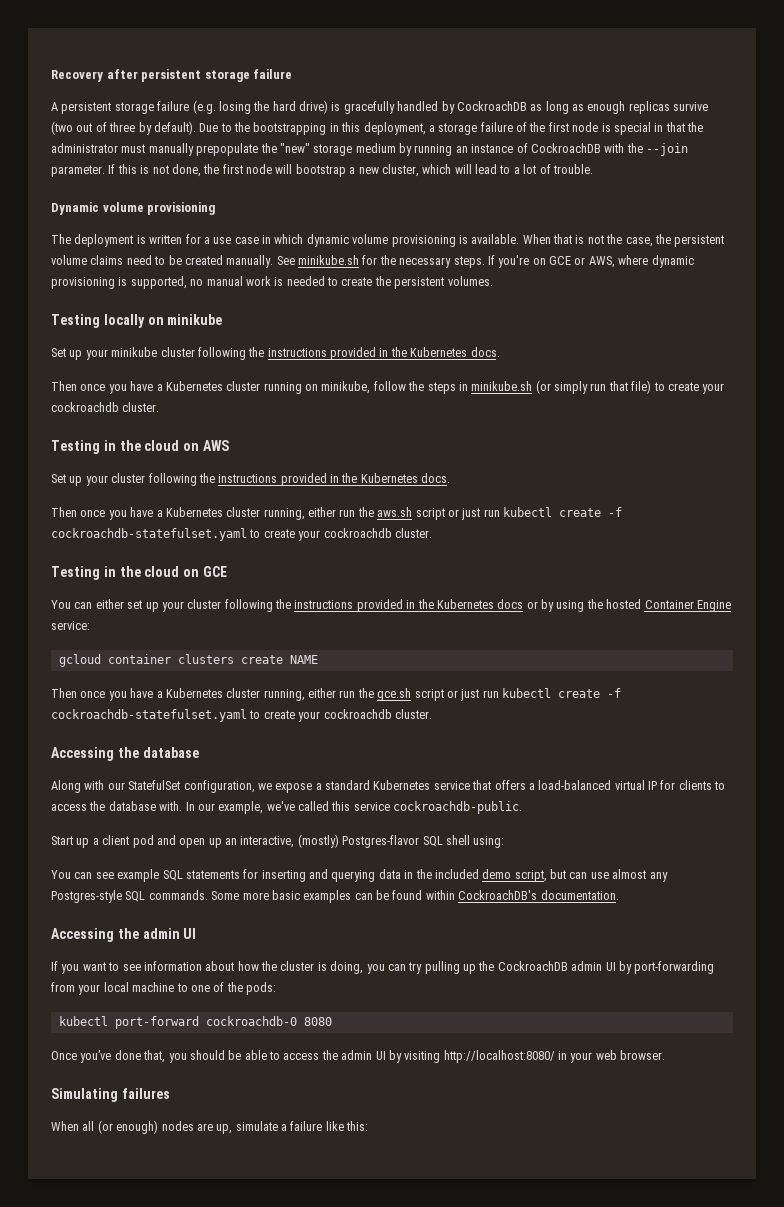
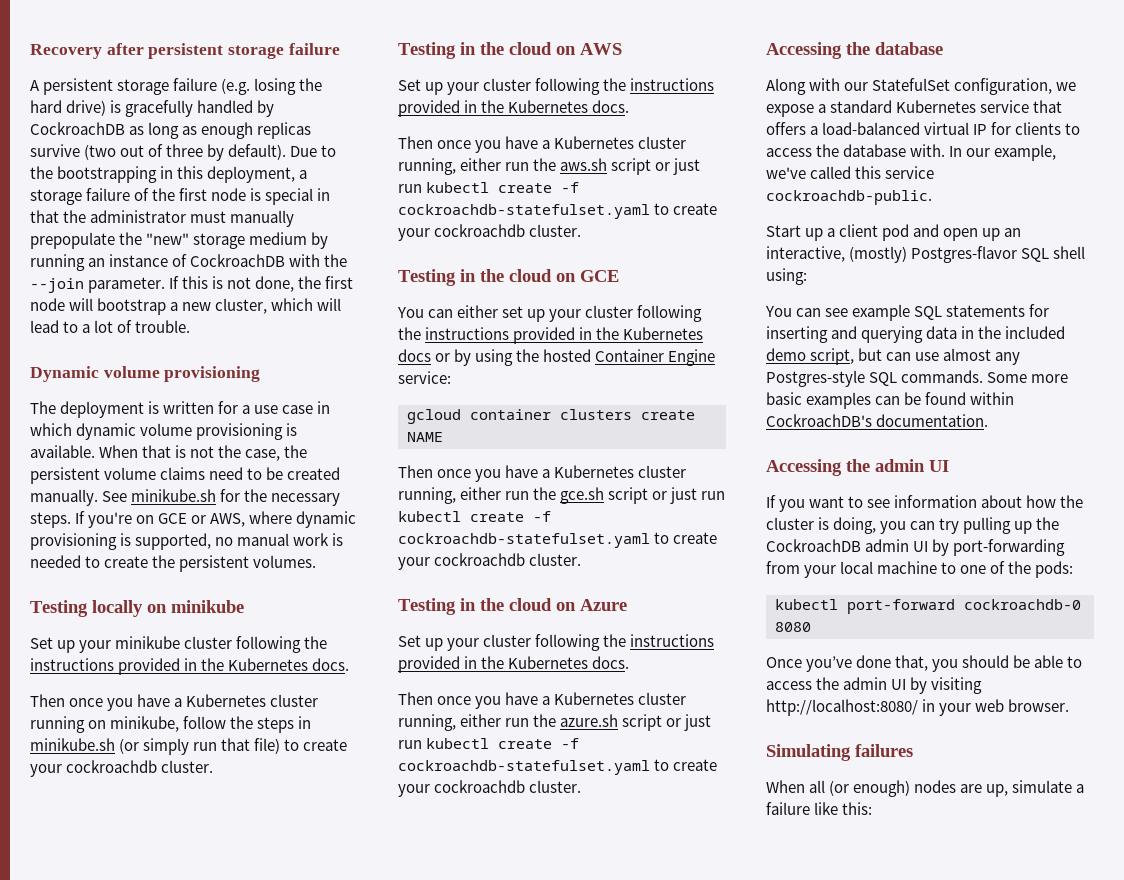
+ Testing in the cloud on Azure
+ Set up your cluster following the instructions provided in the Kubernetes docs.
+ Then once you have a Kubernetes cluster running, either run the azure.sh script or just run kubectl create -f cockroachdb-statefulset.yaml to create your cockroachdb cluster.

